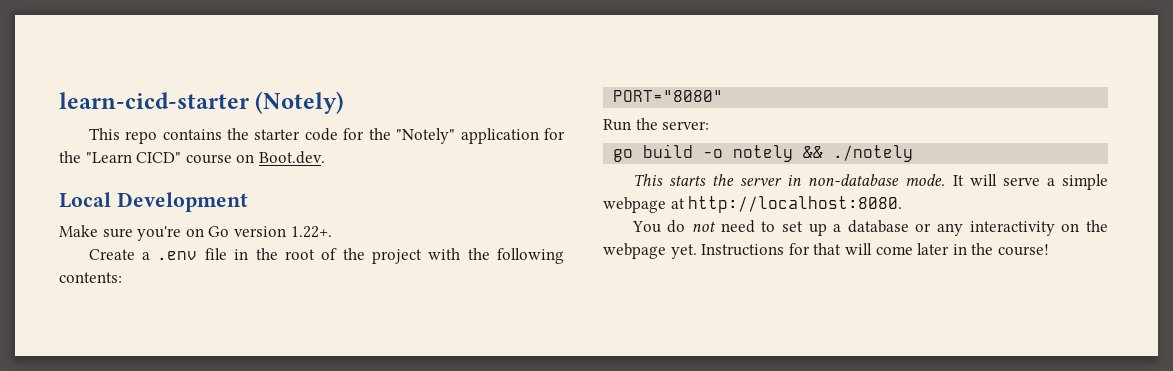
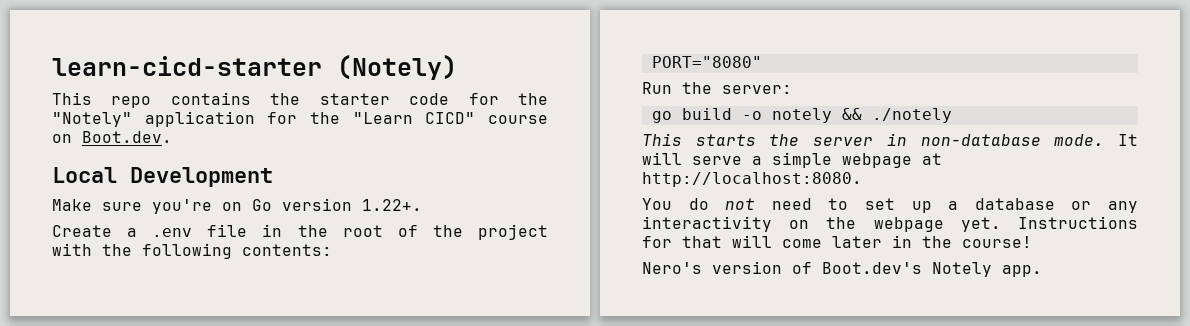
+ Nero's version of Boot.dev's Notely app.

